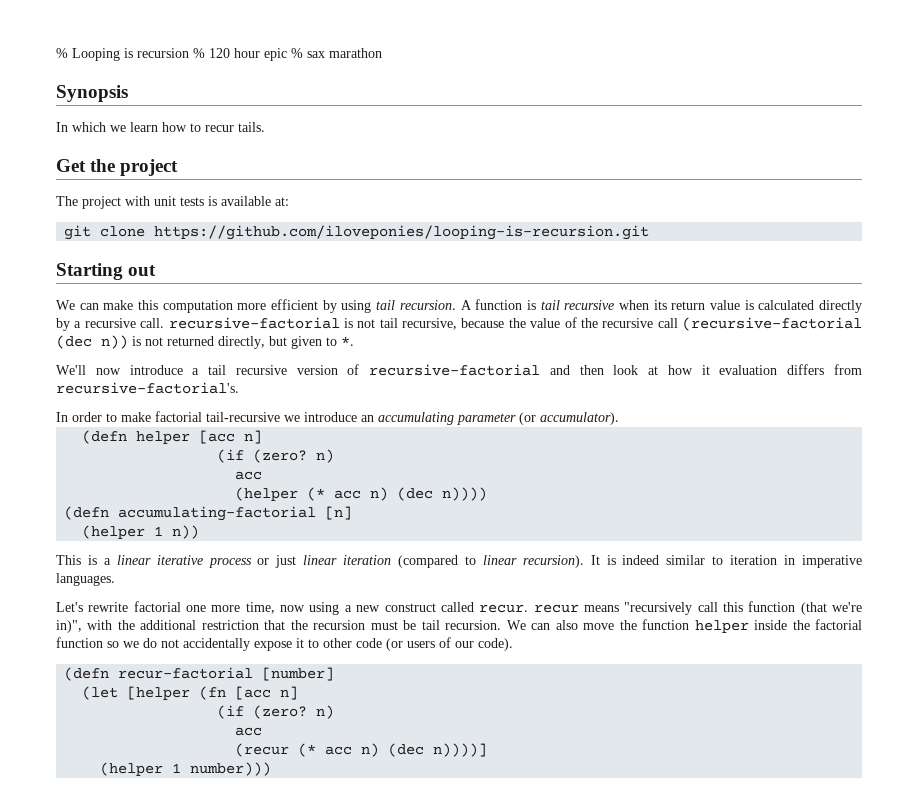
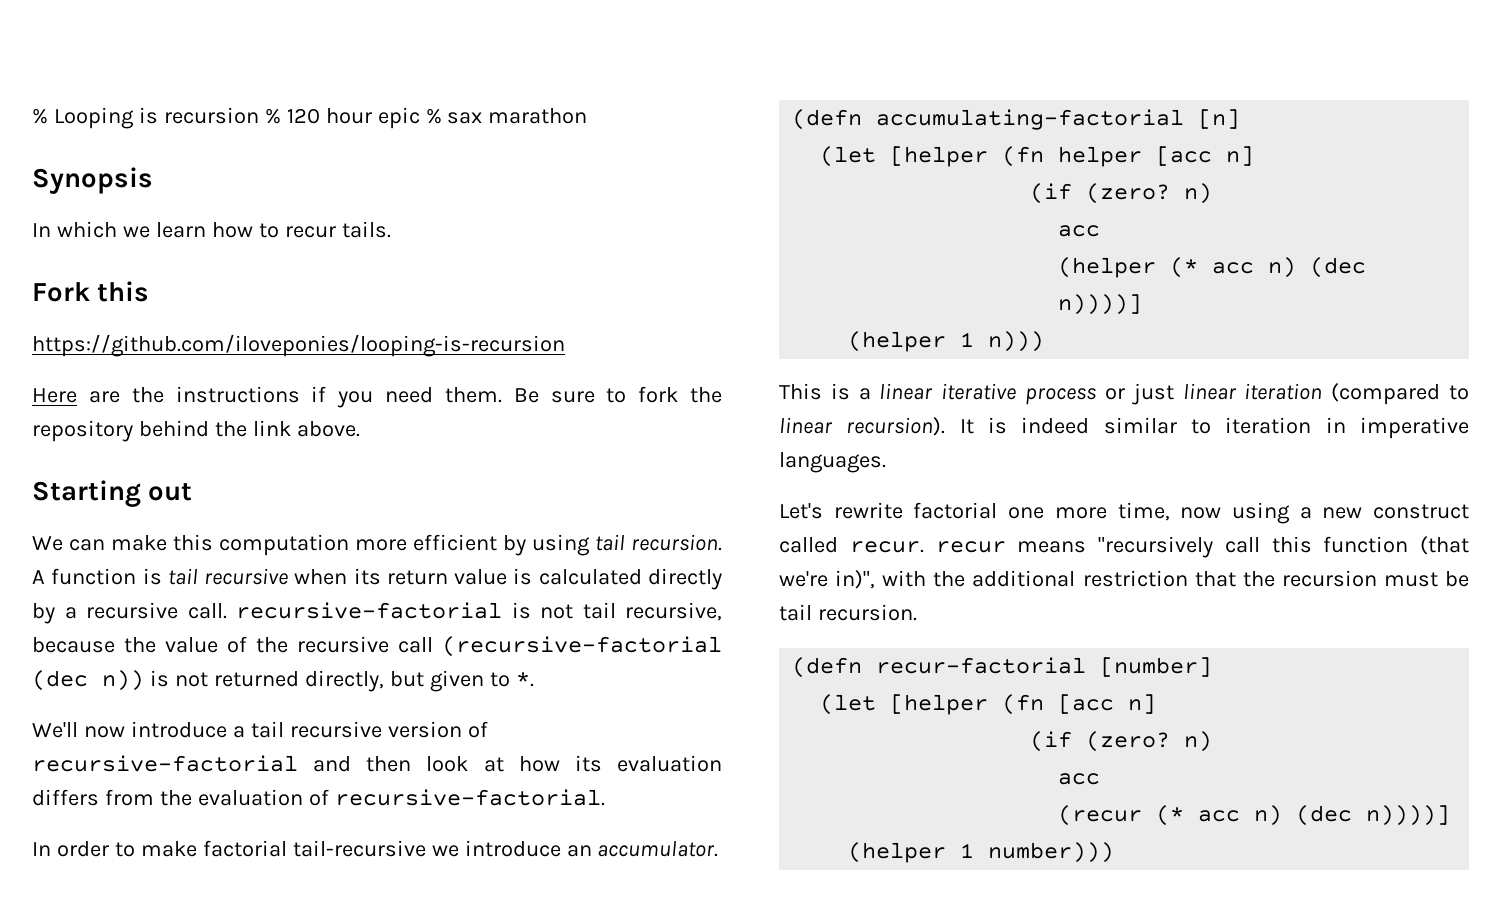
- Get the project
- The project with unit tests is available at:
- git clone https://github.com/iloveponies/looping-is-recursion.git
+ Fork this
+ https://github.com/iloveponies/looping-is-recursion
+ Here are the instructions if you need them. Be sure to fork the repository behind the link above.
- We'll now introduce a tail recursive version of recursive-factorial and then look at how it evaluation differs from recursive-factorial's.
+ We'll now introduce a tail recursive version of recursive-factorial and then look at how its evaluation differs from the evaluation of recursive-factorial.
- In order to make factorial tail-recursive we introduce an accumulating parameter (or accumulator).
- (defn helper [acc n]
+ In order to make factorial tail-recursive we introduce an accumulator.
+ (defn accumulating-factorial [n]
+ (let [helper (fn helper [acc n]
- (helper (* acc n) (dec n))))
- (defn accumulating-factorial [n]
- (helper 1 n))
+ (helper (* acc n) (dec n))))]
+ (helper 1 n)))
- We can also move the function helper inside the factorial function so we do not accidentally expose it to other code (or users of our code).

